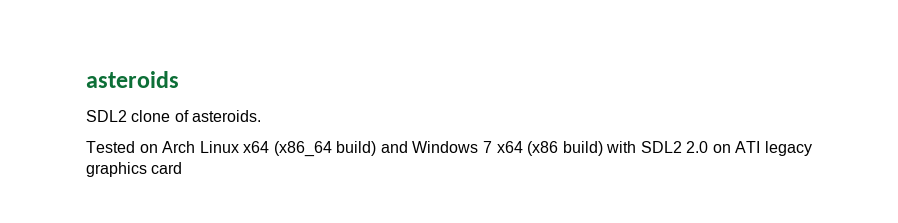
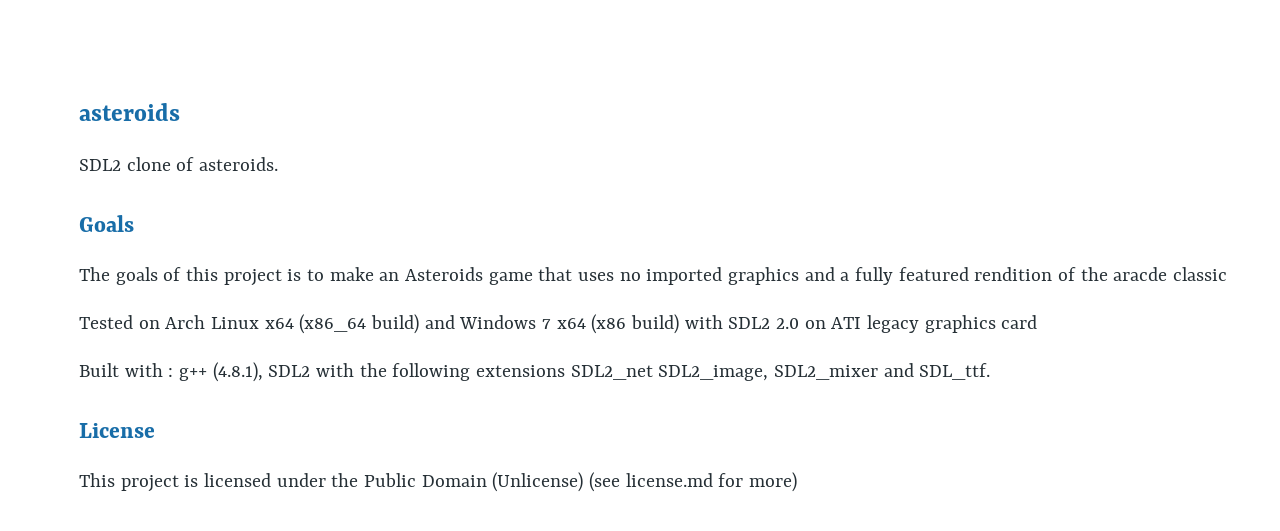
+ Goals
+ The goals of this project is to make an Asteroids game that uses no imported graphics and a fully featured rendition of the aracde classic
+ Built with : g++ (4.8.1), SDL2 with the following extensions SDL2_net SDL2_image, SDL2_mixer and SDL_ttf.
+ License
+ This project is licensed under the Public Domain (Unlicense) (see license.md for more)

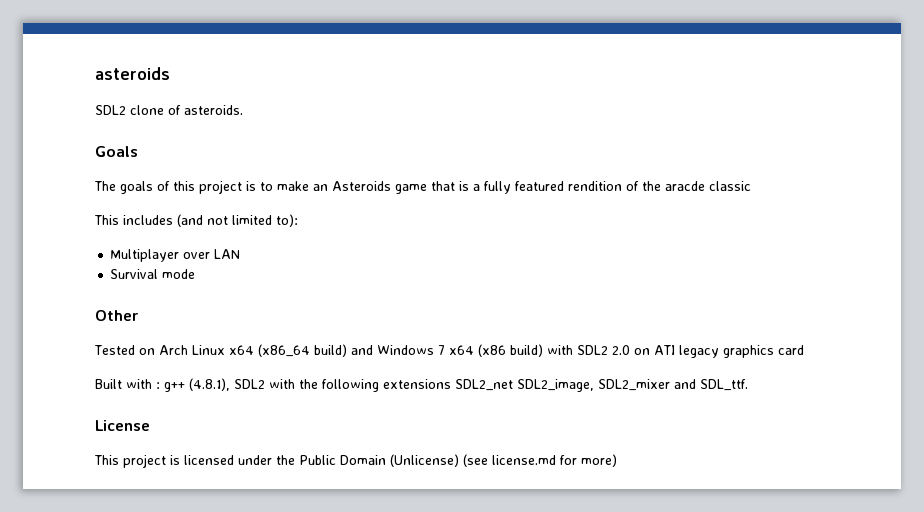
- The goals of this project is to make an Asteroids game that uses no imported graphics and a fully featured rendition of the aracde classic
+ The goals of this project is to make an Asteroids game that is a fully featured rendition of the aracde classic
+ This includes (and not limited to):
+ Multiplayer over LAN
+ Survival mode
+ Other

